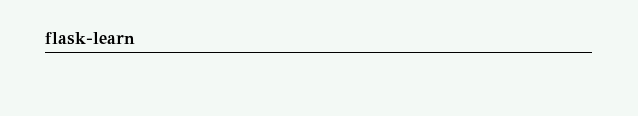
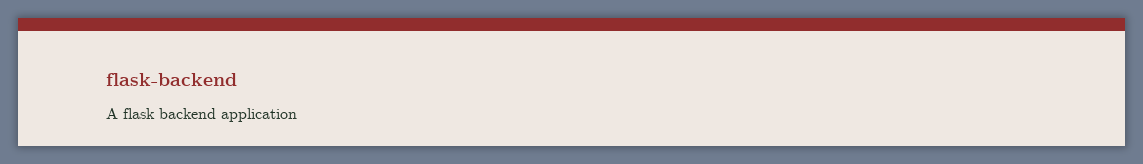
- flask-learn
+ flask-backend
+ A flask backend application

